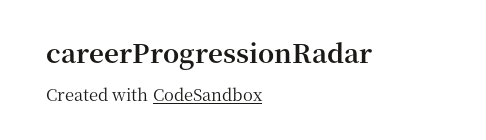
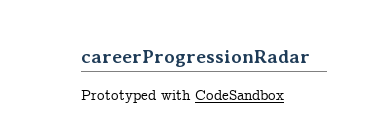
- Created with CodeSandbox
+ Prototyped with CodeSandbox

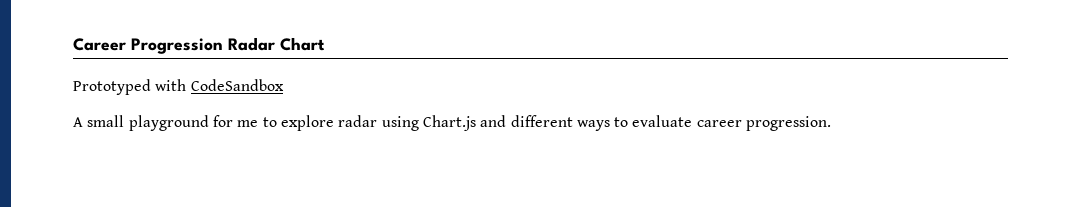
- careerProgressionRadar
+ Career Progression Radar Chart
+ A small playground for me to explore radar using Chart.js and different ways to evaluate career progression.

